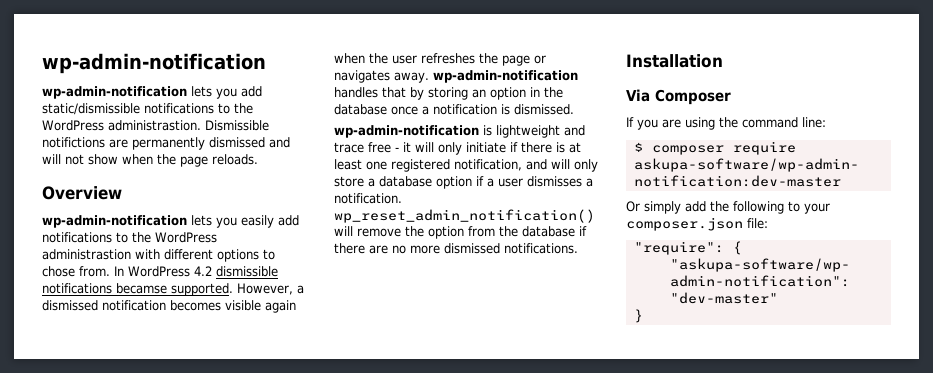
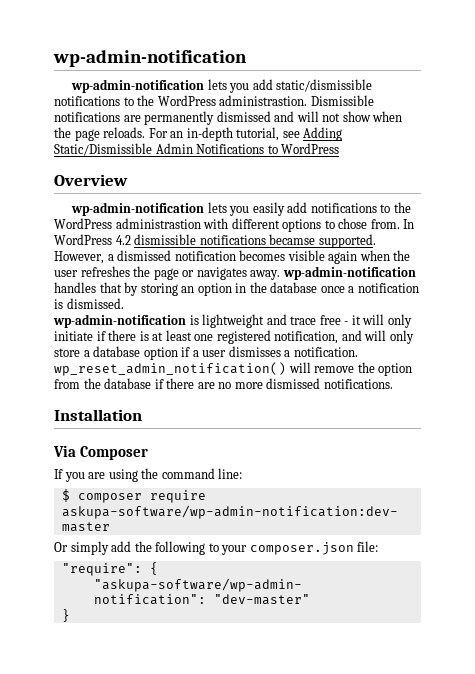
- Dismissible notifictions are permanently dismissed and will not show when the page reloads.
+ Dismissible notifications are permanently dismissed and will not show when the page reloads. For an in-depth tutorial, see Adding Static/Dismissible Admin Notifications to WordPress

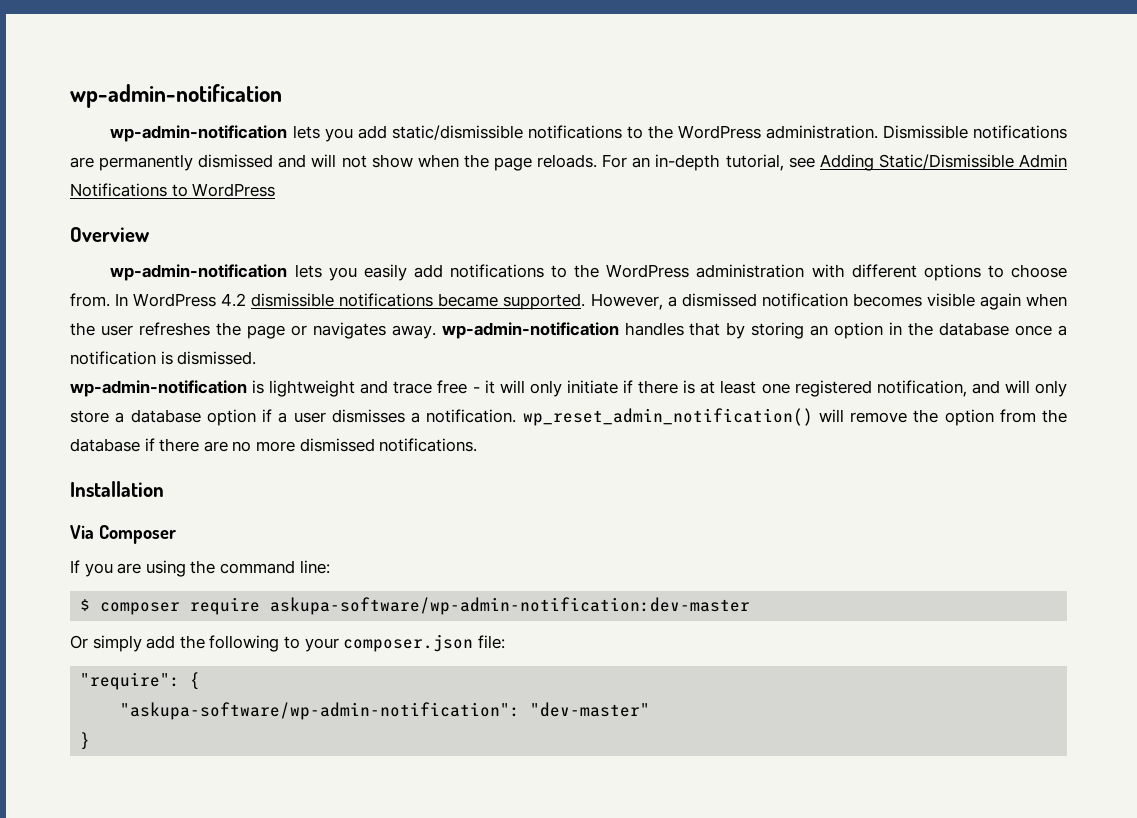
- wp-admin-notification lets you add static/dismissible notifications to the WordPress administrastion.
+ wp-admin-notification lets you add static/dismissible notifications to the WordPress administration.
- wp-admin-notification lets you easily add notifications to the WordPress administrastion with different options to chose from.
+ wp-admin-notification lets you easily add notifications to the WordPress administration with different options to choose from.
- In WordPress 4.2 dismissible notifications becamse supported.
+ In WordPress 4.2 dismissible notifications became supported.

